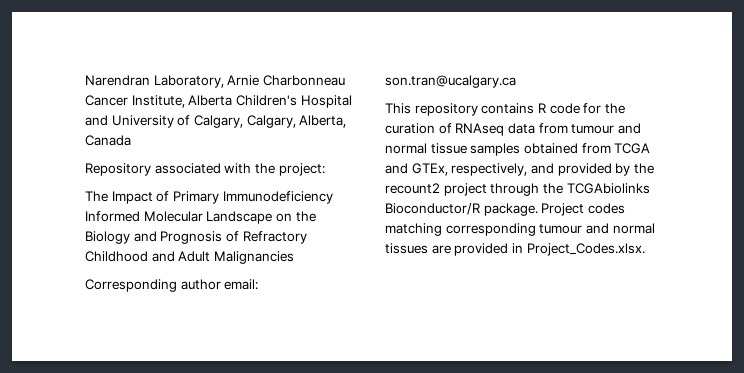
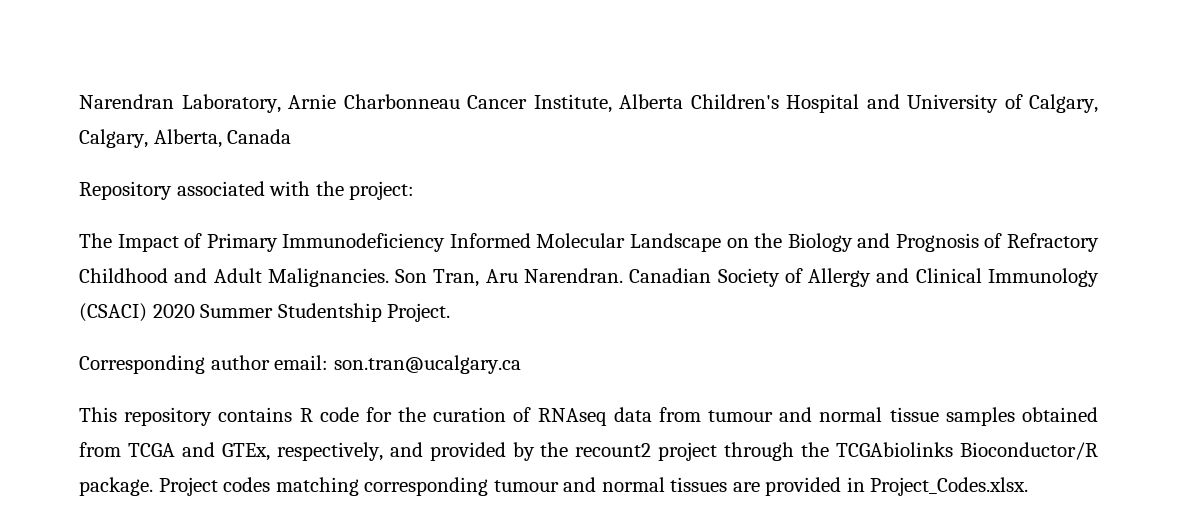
- The Impact of Primary Immunodeficiency Informed Molecular Landscape on the Biology and Prognosis of Refractory Childhood and Adult Malignancies
+ The Impact of Primary Immunodeficiency Informed Molecular Landscape on the Biology and Prognosis of Refractory Childhood and Adult Malignancies. Son Tran, Aru Narendran. Canadian Society of Allergy and Clinical Immunology (CSACI) 2020 Summer Studentship Project.

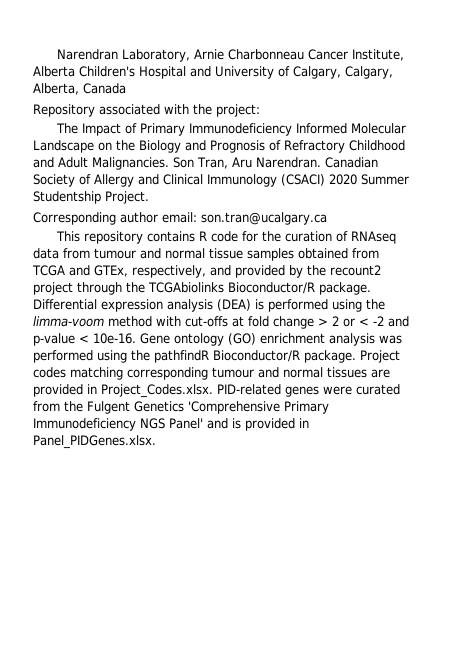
+ Differential expression analysis (DEA) is performed using the limma-voom method with cut-offs at fold change > 2 or < -2 and p-value < 10e-16. Gene ontology (GO) enrichment analysis was performed using the pathfindR Bioconductor/R package.
- Project codes matching corresponding tumour and normal tissues are provided in Project_Codes.xlsx.
+ Project codes matching corresponding tumour and normal tissues are provided in Project_Codes.xlsx. PID-related genes were curated from the Fulgent Genetics 'Comprehensive Primary Immunodeficiency NGS Panel' and is provided in Panel_PIDGenes.xlsx.

